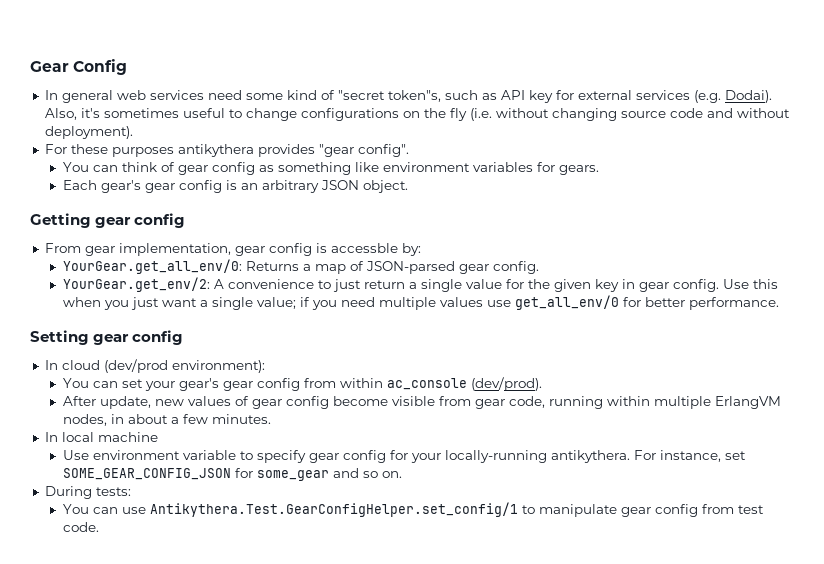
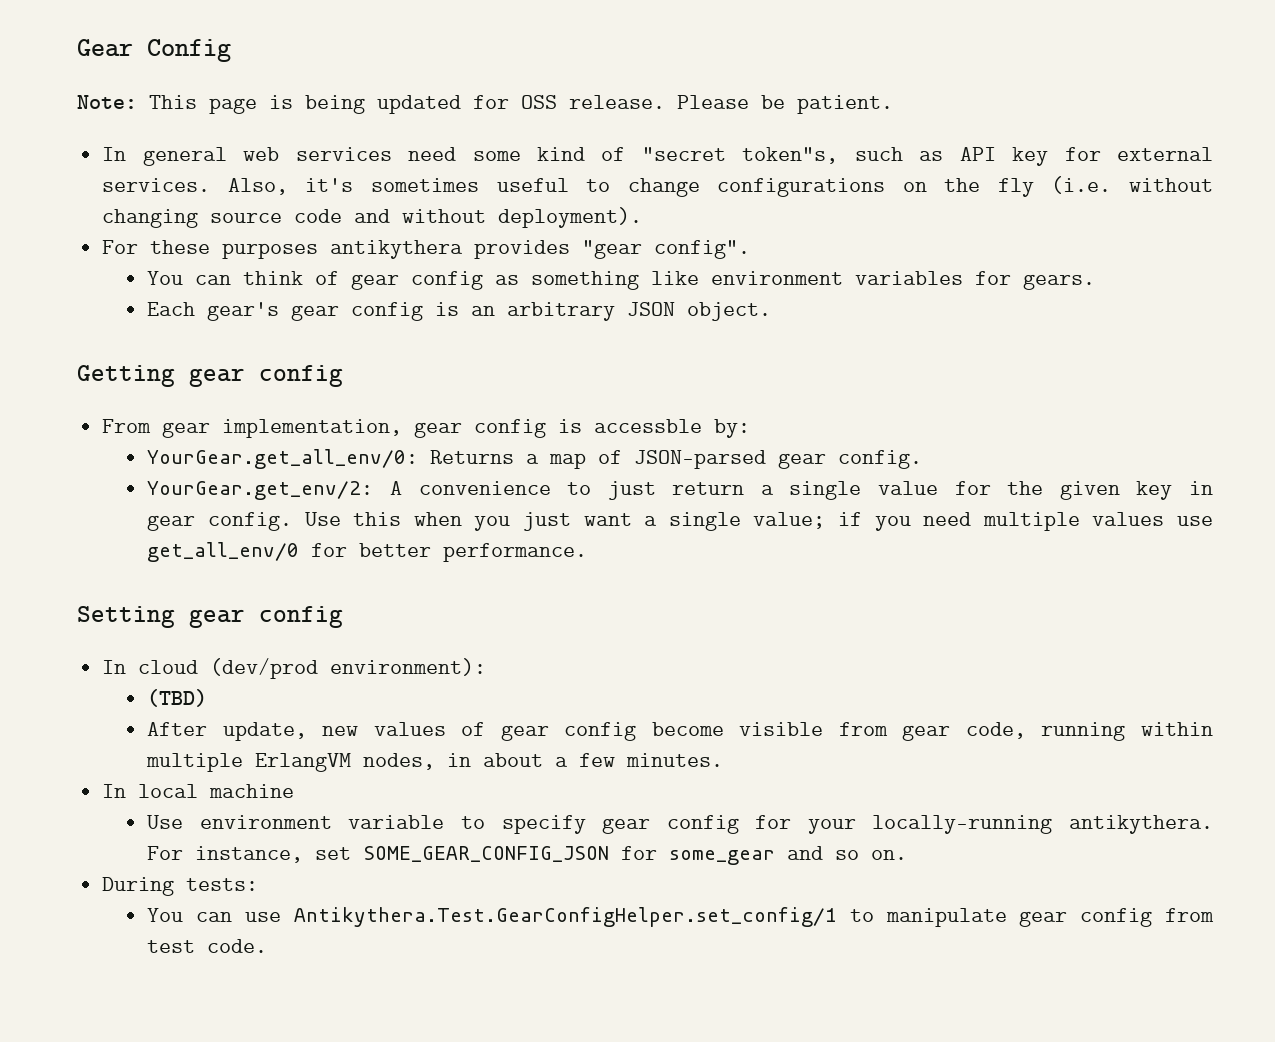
+ Note: This page is being updated for OSS release. Please be patient.
- In general web services need some kind of "secret token"s, such as API key for external services (e.g. Dodai).
+ In general web services need some kind of "secret token"s, such as API key for external services.
- You can set your gear's gear config from within ac_console (dev/prod).
+ (TBD)

